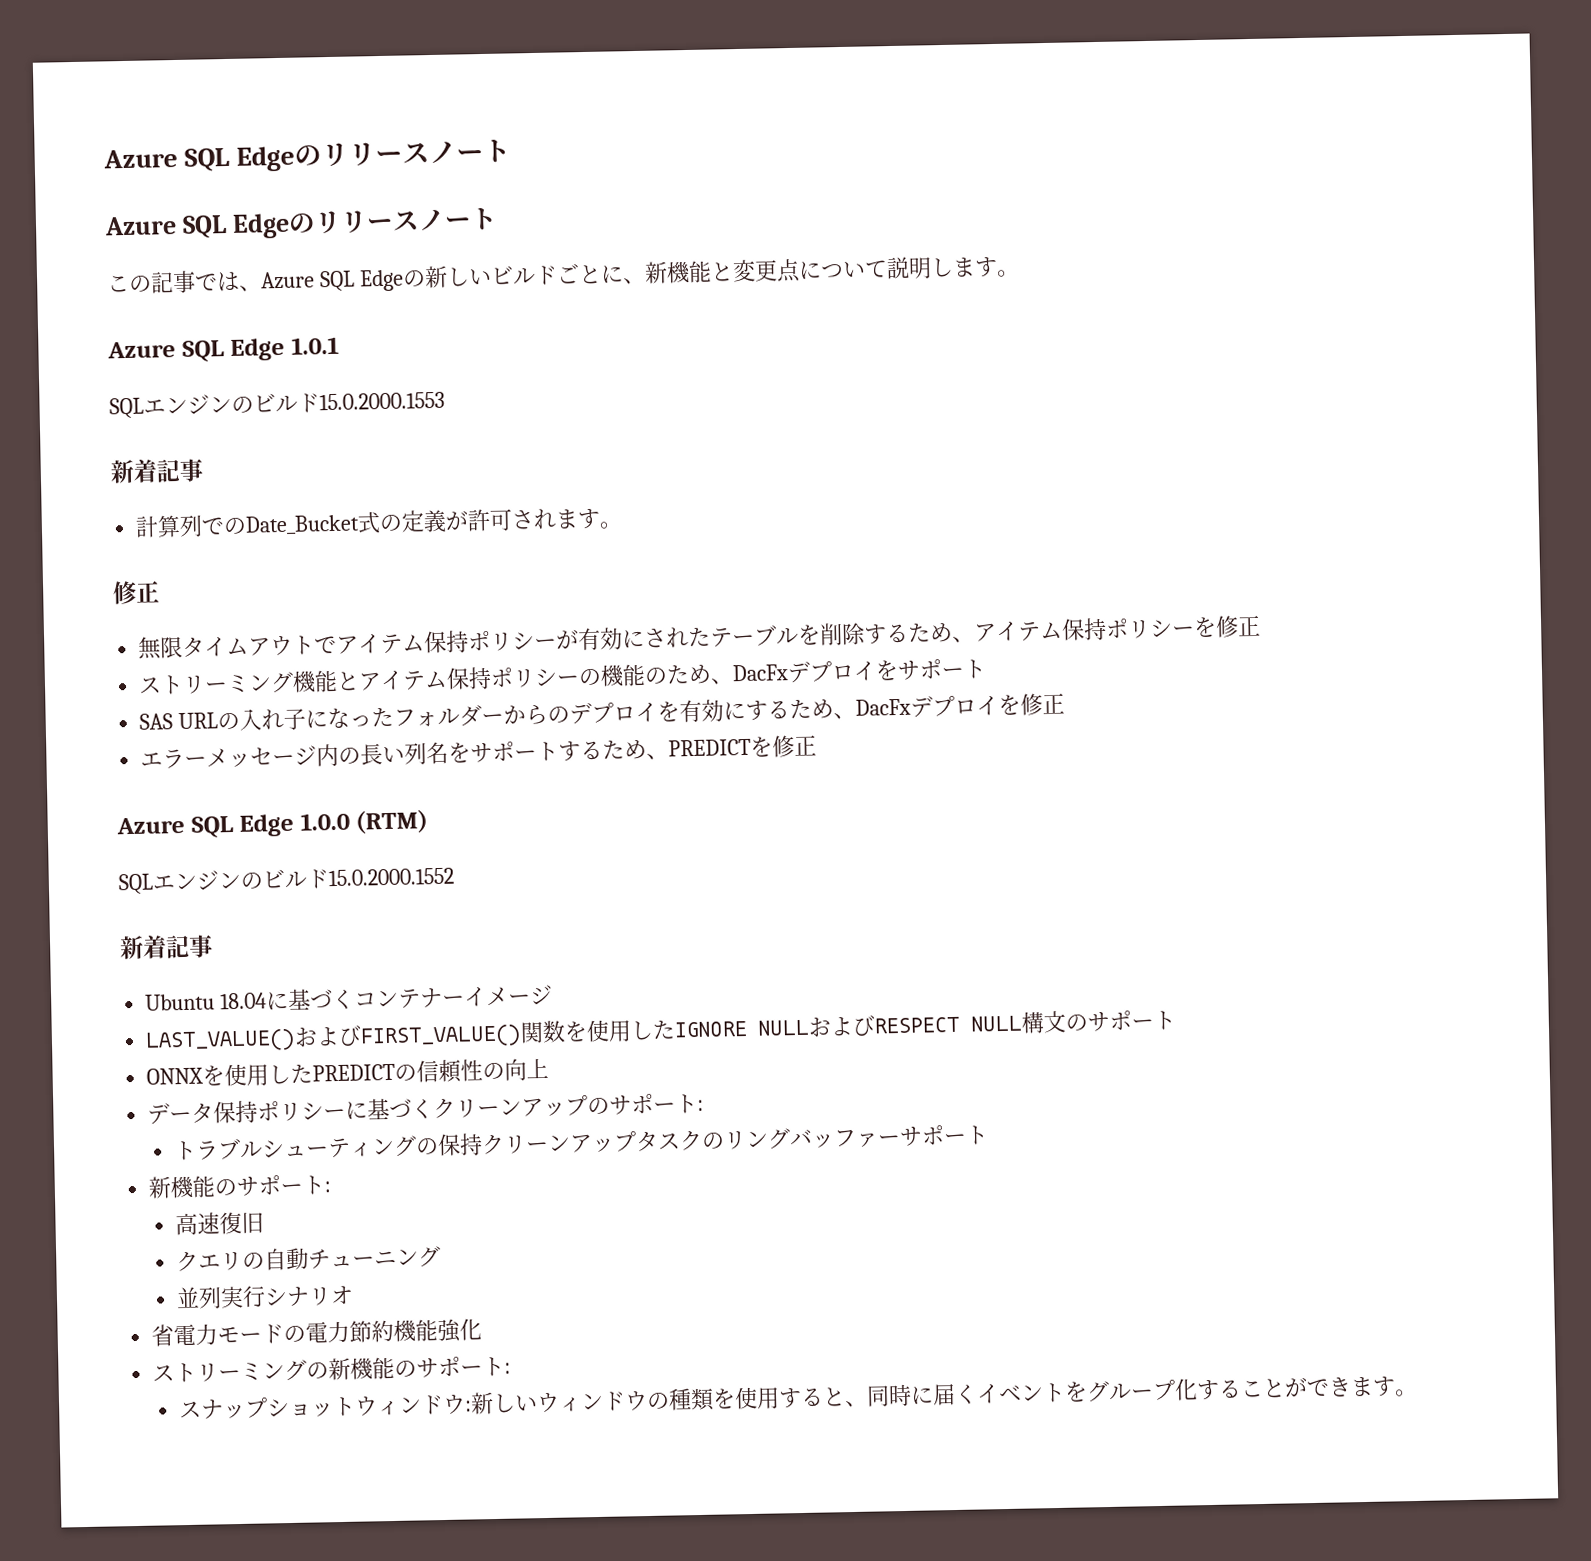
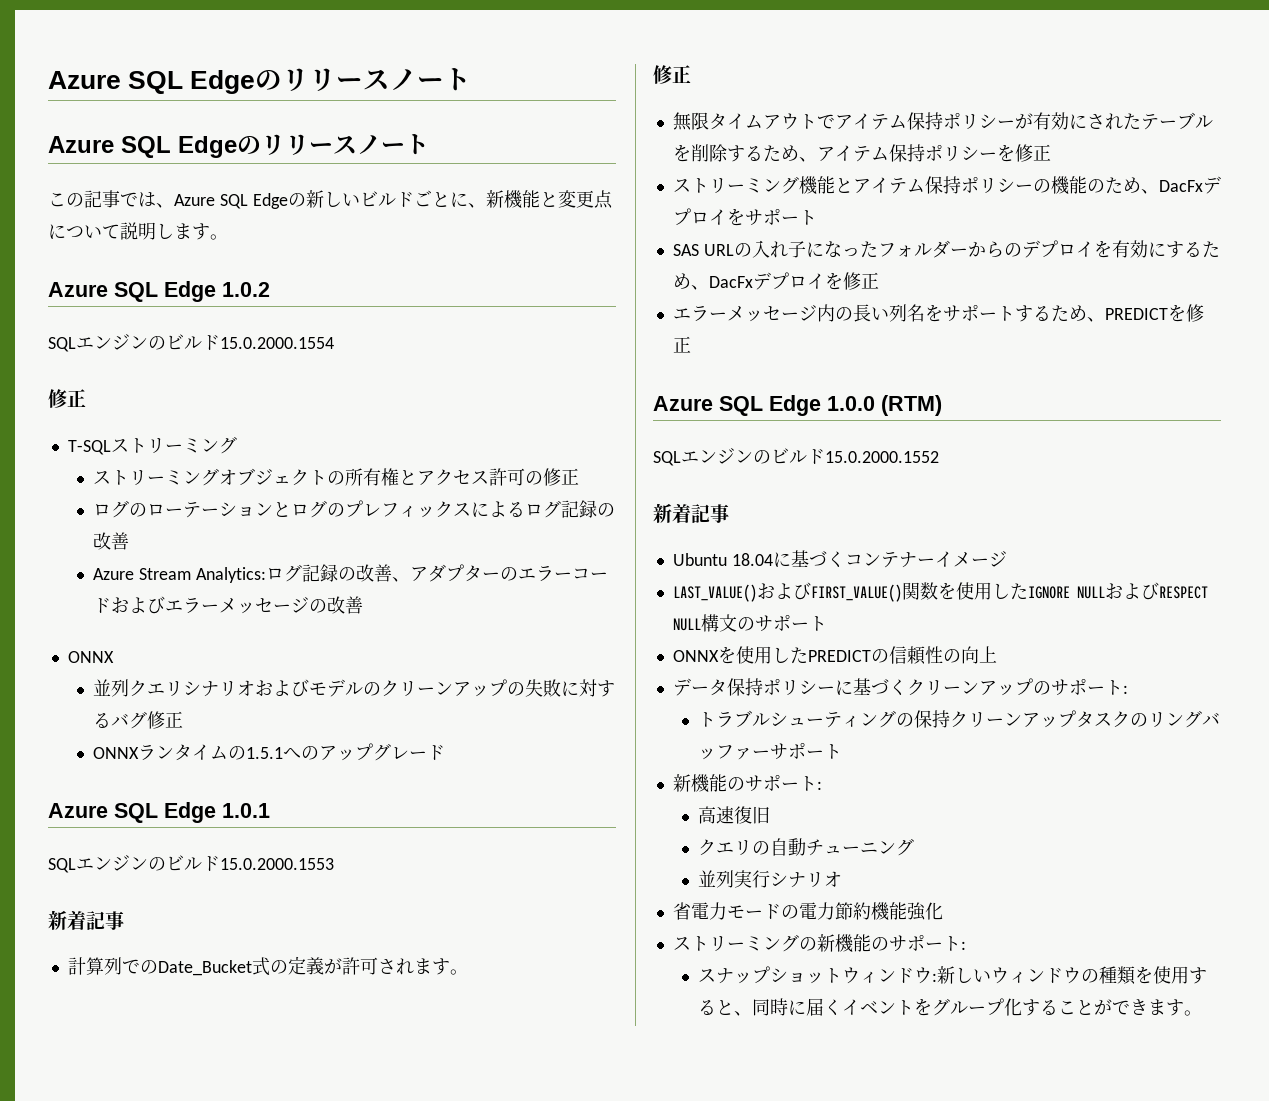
+ Azure SQL Edge 1.0.2
+ SQLエンジンのビルド15.0.2000.1554
+ 修正
+ T-SQLストリーミング
+ ストリーミングオブジェクトの所有権とアクセス許可の修正
+ ログのローテーションとログのプレフィックスによるログ記録の改善
+ Azure Stream Analytics:ログ記録の改善、アダプターのエラーコードおよびエラーメッセージの改善
+ ONNX
+ 並列クエリシナリオおよびモデルのクリーンアップの失敗に対するバグ修正
+ ONNXランタイムの1.5.1へのアップグレード

